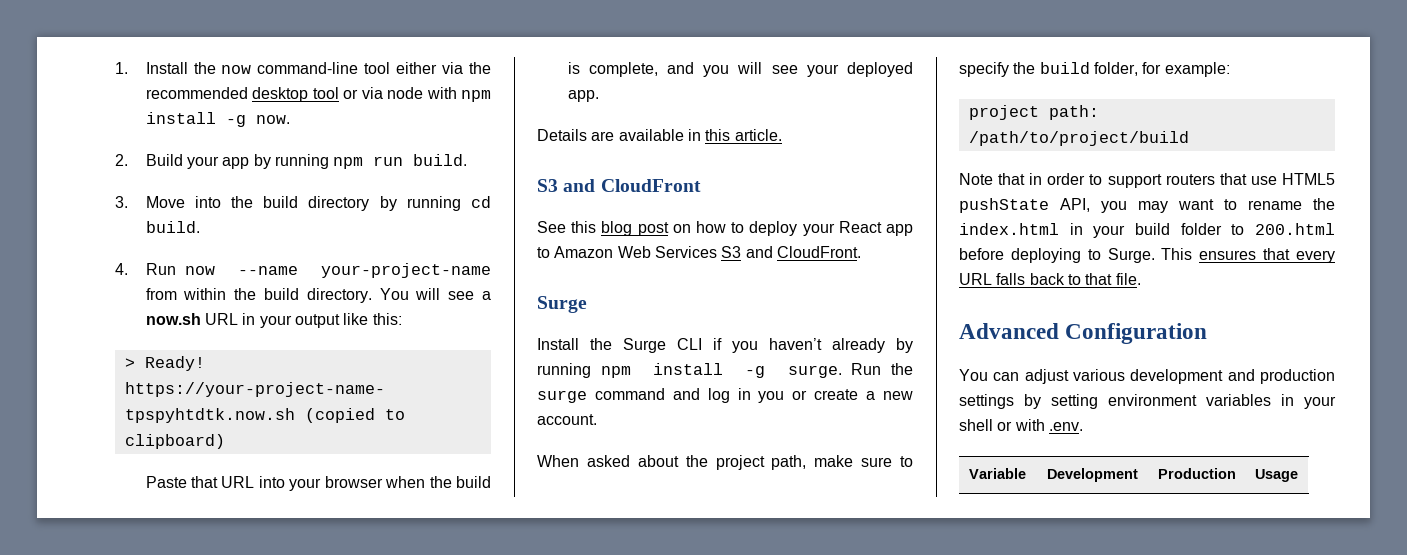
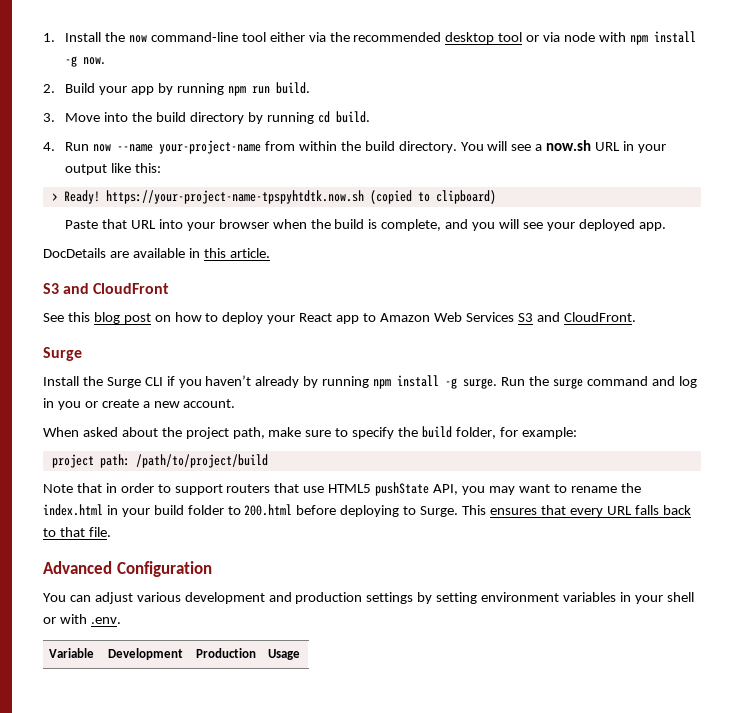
- Details are available in this article.
+ DocDetails are available in this article.

